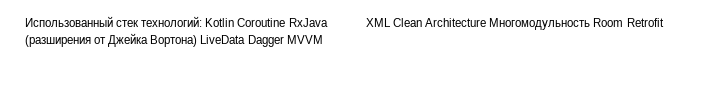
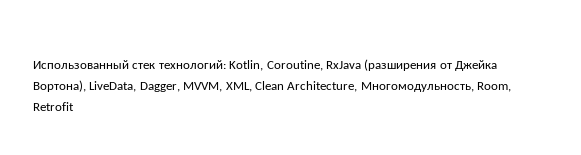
- Использованный стек технологий: Kotlin Coroutine RxJava (разширения от Джейка Вортона) LiveData Dagger MVVM XML Clean Architecture Многомодульность Room Retrofit
+ Использованный стек технологий: Kotlin, Coroutine, RxJava (разширения от Джейка Вортона), LiveData, Dagger, MVVM, XML, Clean Architecture, Многомодульность, Room, Retrofit

